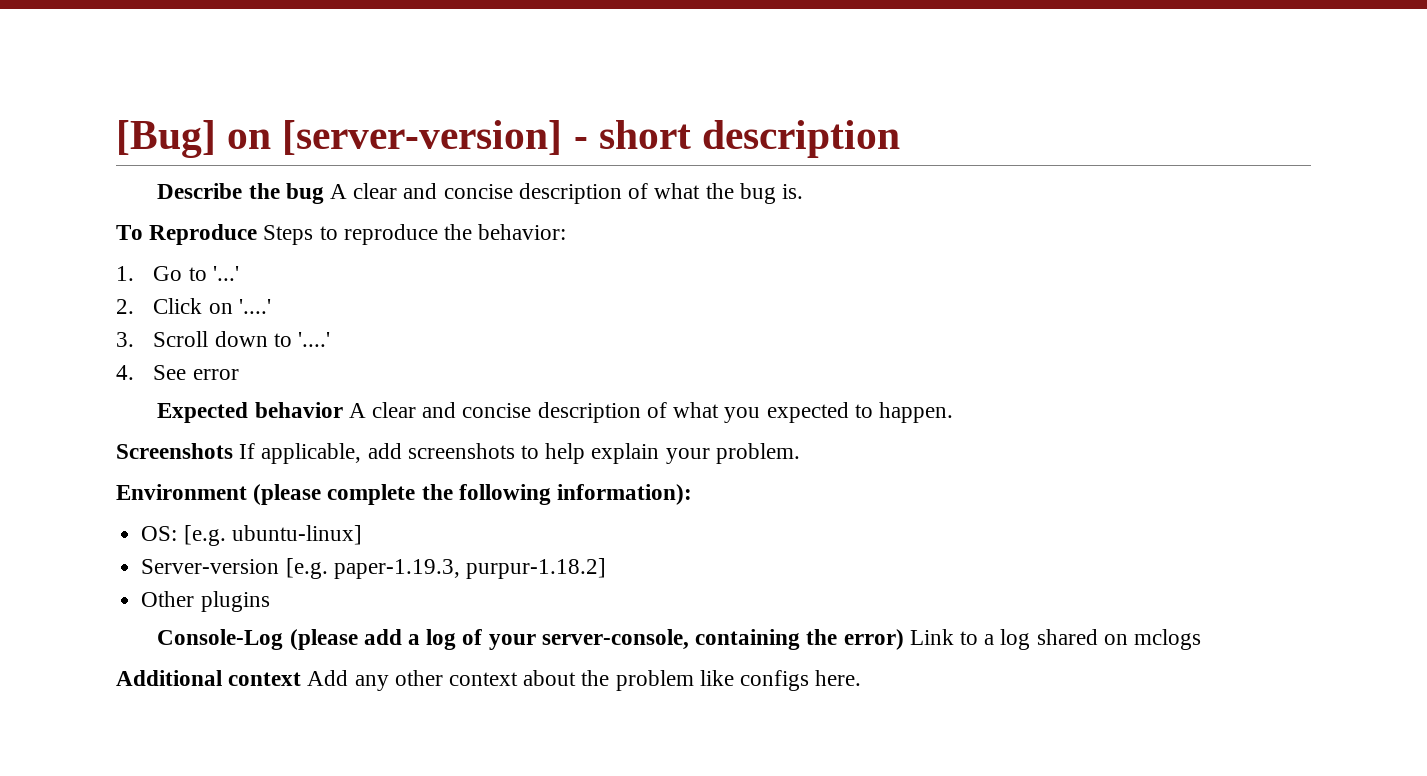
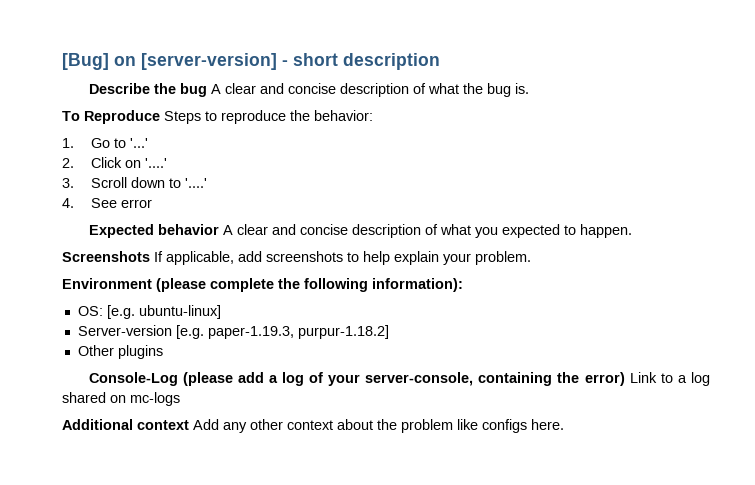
- Console-Log (please add a log of your server-console, containing the error) Link to a log shared on mclogs
+ Console-Log (please add a log of your server-console, containing the error) Link to a log shared on mc-logs

